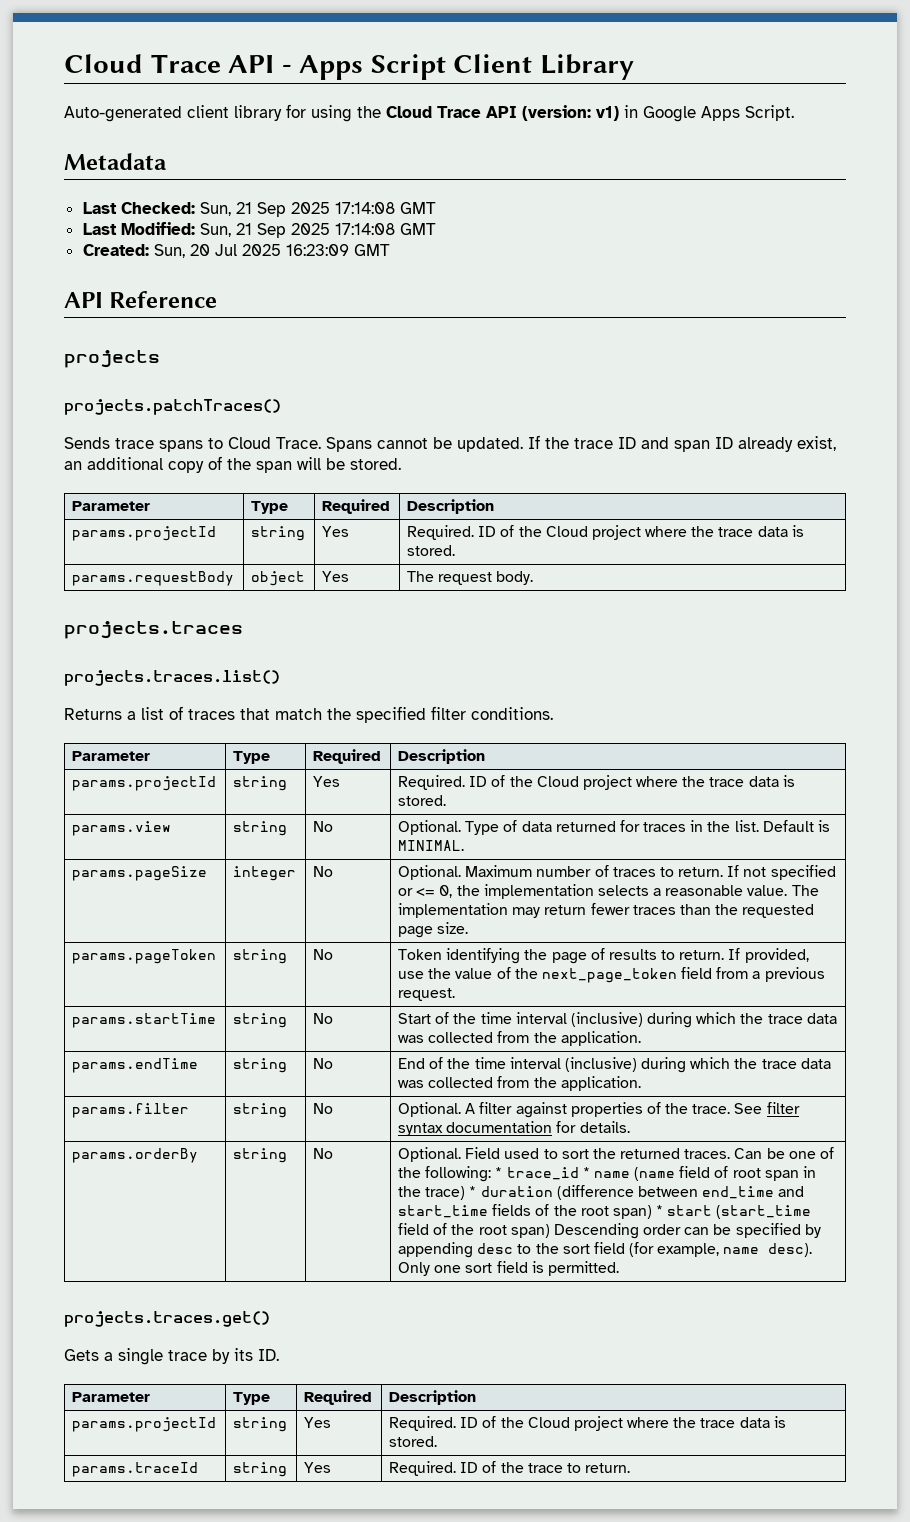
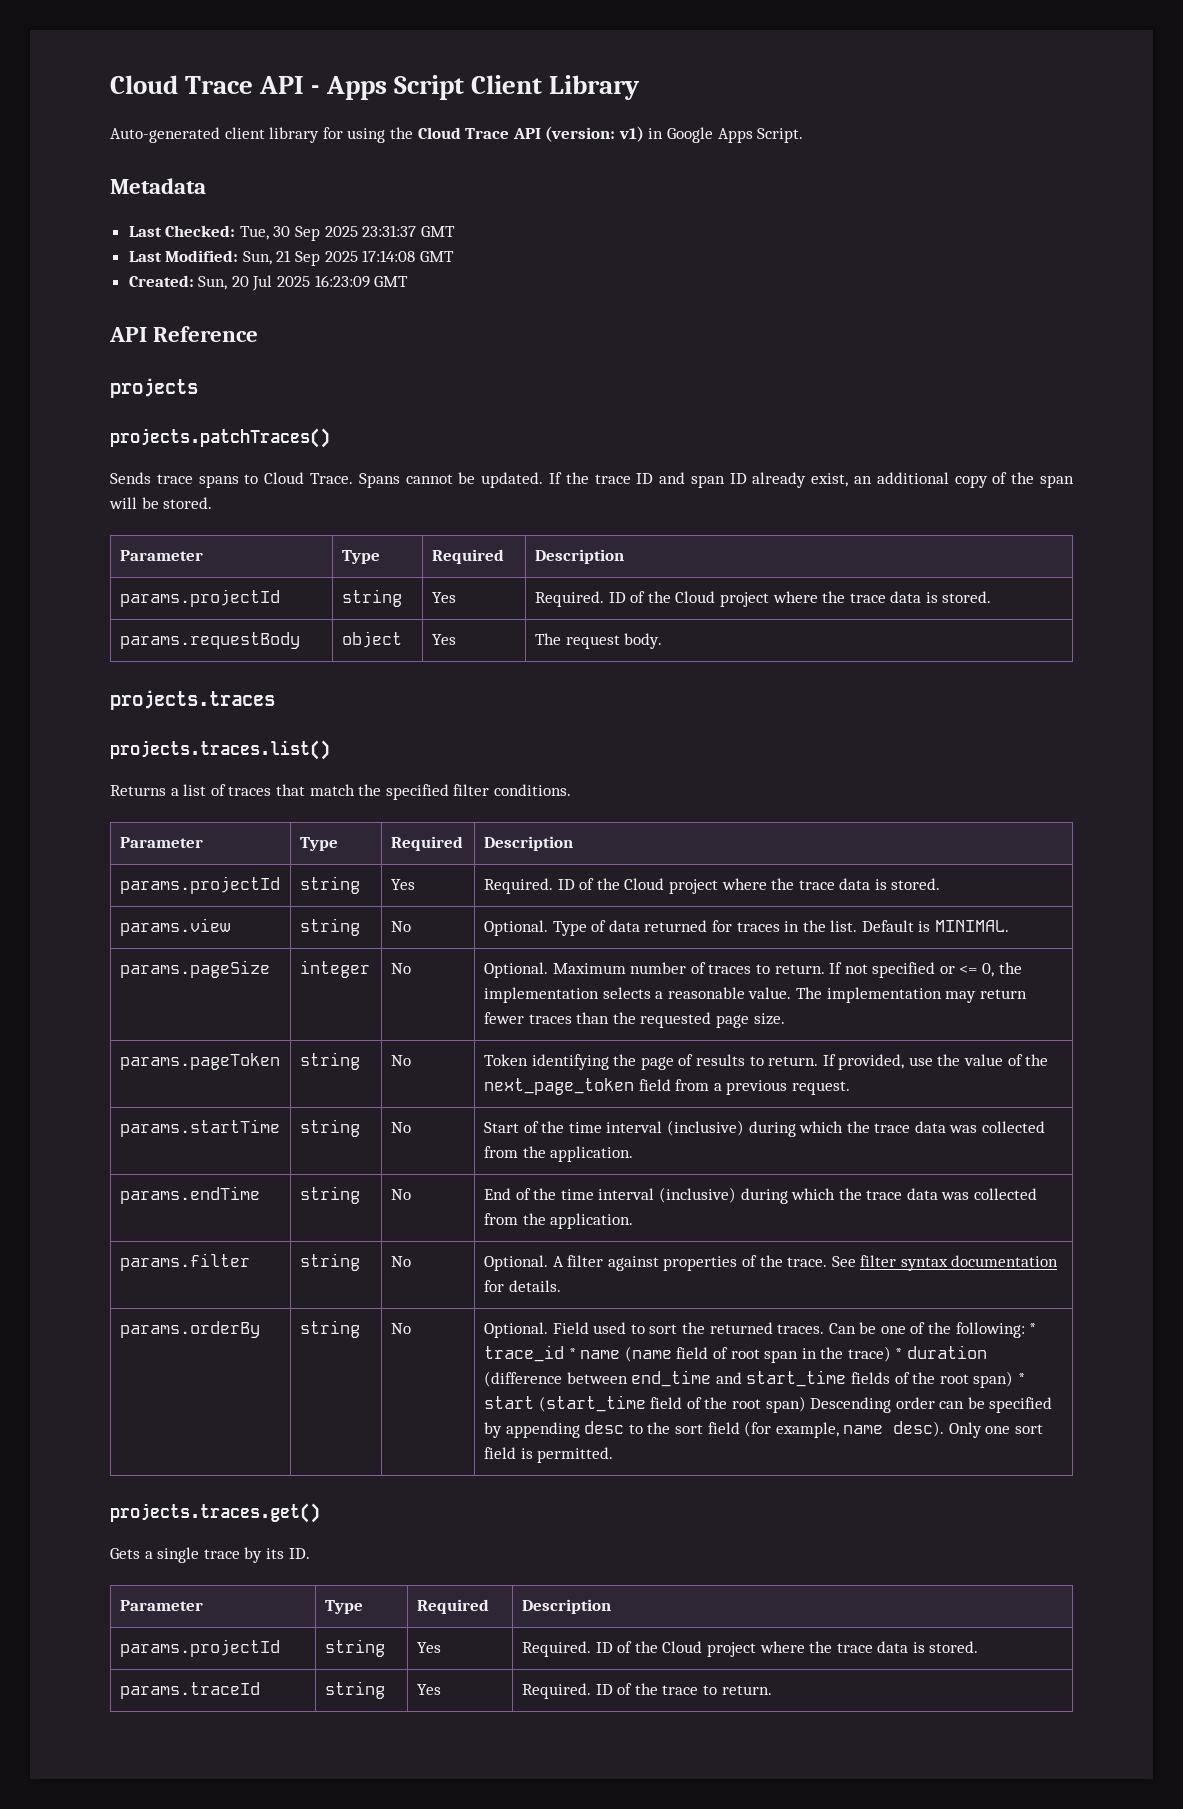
- Last Checked: Sun, 21 Sep 2025 17:14:08 GMT
+ Last Checked: Tue, 30 Sep 2025 23:31:37 GMT

